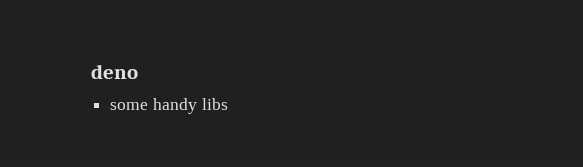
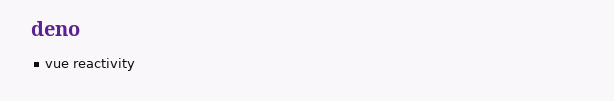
- some handy libs
+ vue reactivity

